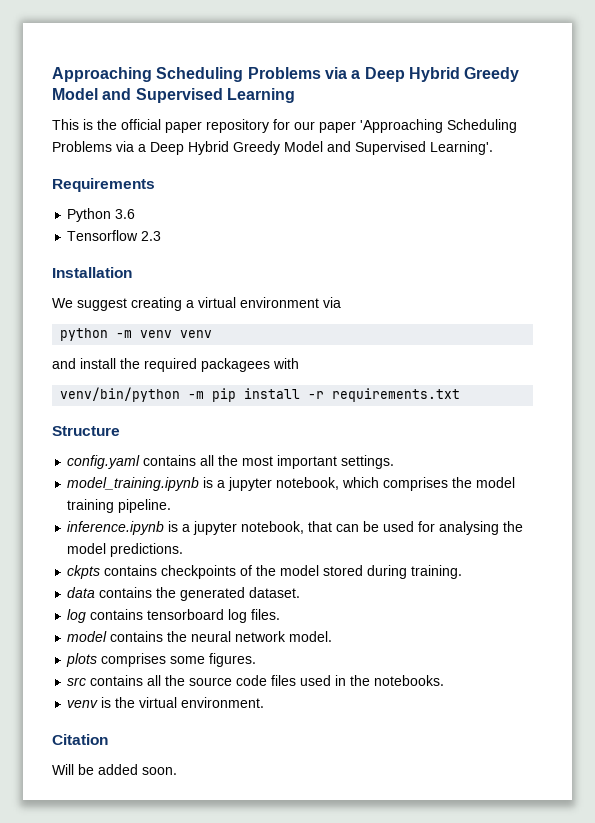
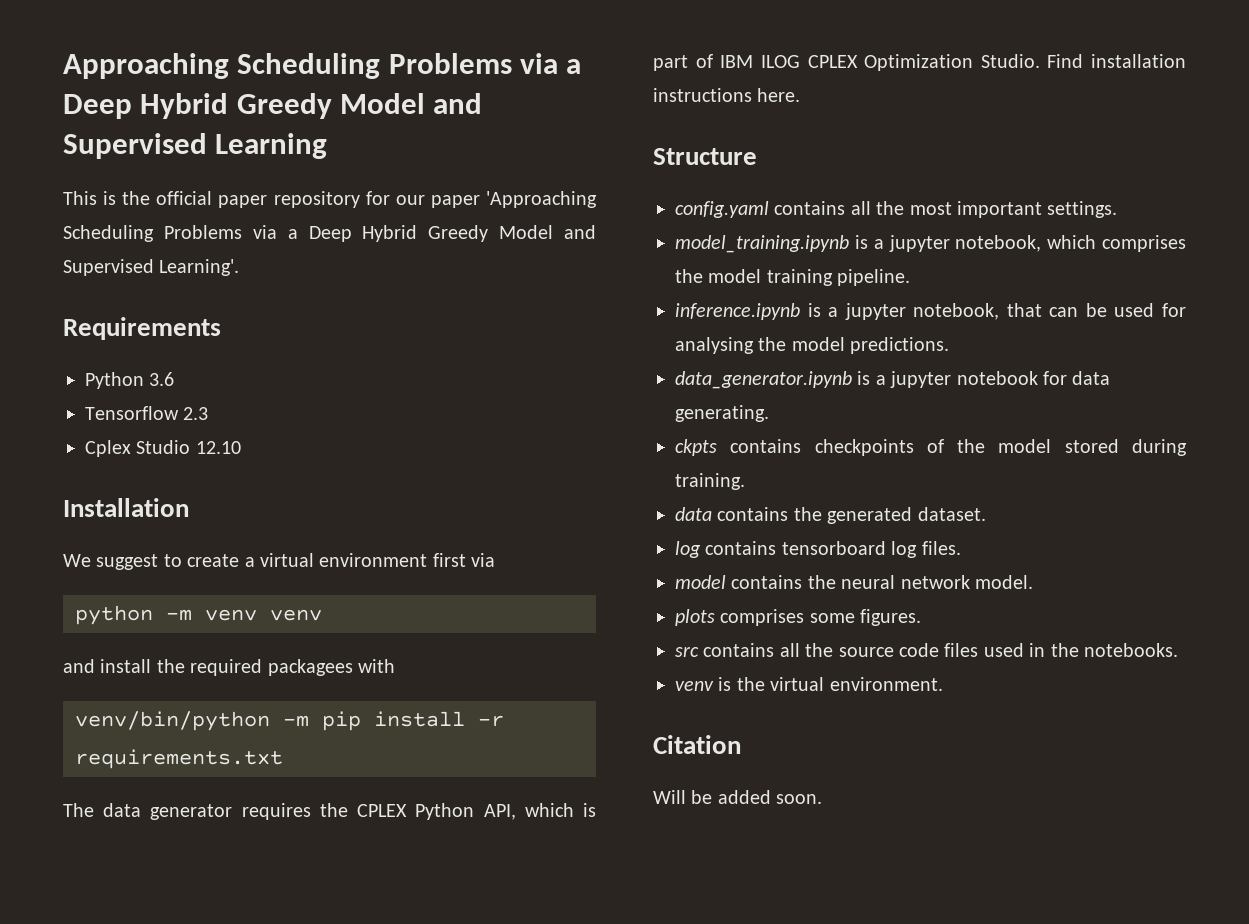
+ Cplex Studio 12.10
- We suggest creating a virtual environment via
+ We suggest to create a virtual environment first via
+ The data generator requires the CPLEX Python API, which is part of IBM ILOG CPLEX Optimization Studio. Find installation instructions here.
+ data_generator.ipynb is a jupyter notebook for data generating.

